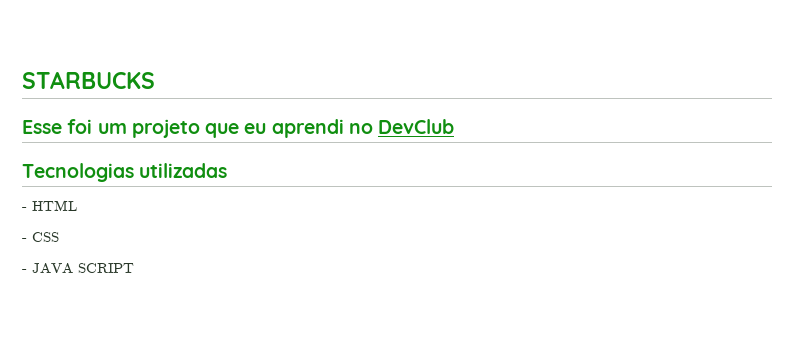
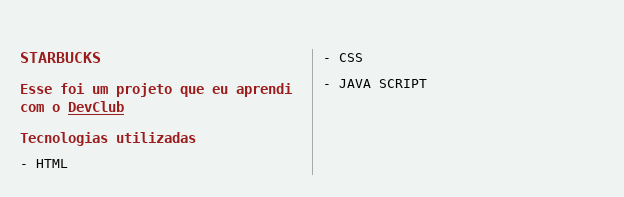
- Esse foi um projeto que eu aprendi no DevClub
+ Esse foi um projeto que eu aprendi com o DevClub

